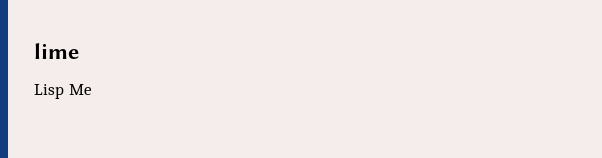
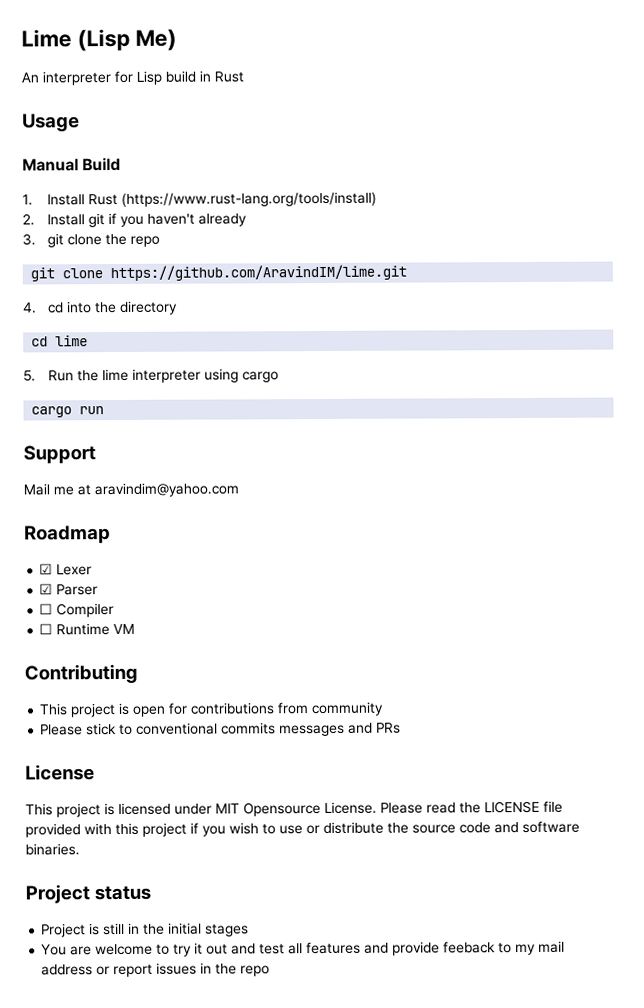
- lime
- Lisp Me
+ Lime (Lisp Me)
+ An interpreter for Lisp build in Rust
+ Usage
+ Manual Build
+ 1. Install Rust (https://www.rust-lang.org/tools/install)
+ 2. Install git if you haven't already
+ 3. git clone the repo
+ git clone https://github.com/AravindIM/lime.git
+ 4. cd into the directory
+ cd lime
+ 5. Run the lime interpreter using cargo
+ cargo run
+ Support
+ Mail me at aravindim@yahoo.com
+ Roadmap
+ ☑ Lexer
+ ☑ Parser
+ ☐ Compiler
+ ☐ Runtime VM
+ Contributing
+ This project is open for contributions from community
+ Please stick to conventional commits messages and PRs
+ License
+ This project is licensed under MIT Opensource License. Please read the LICENSE file provided with this project if you wish to use or distribute the source code and software binaries.
+ Project status
+ Project is still in the initial stages
+ You are welcome to try it out and test all features and provide feeback to my mail address or report issues in the repo

